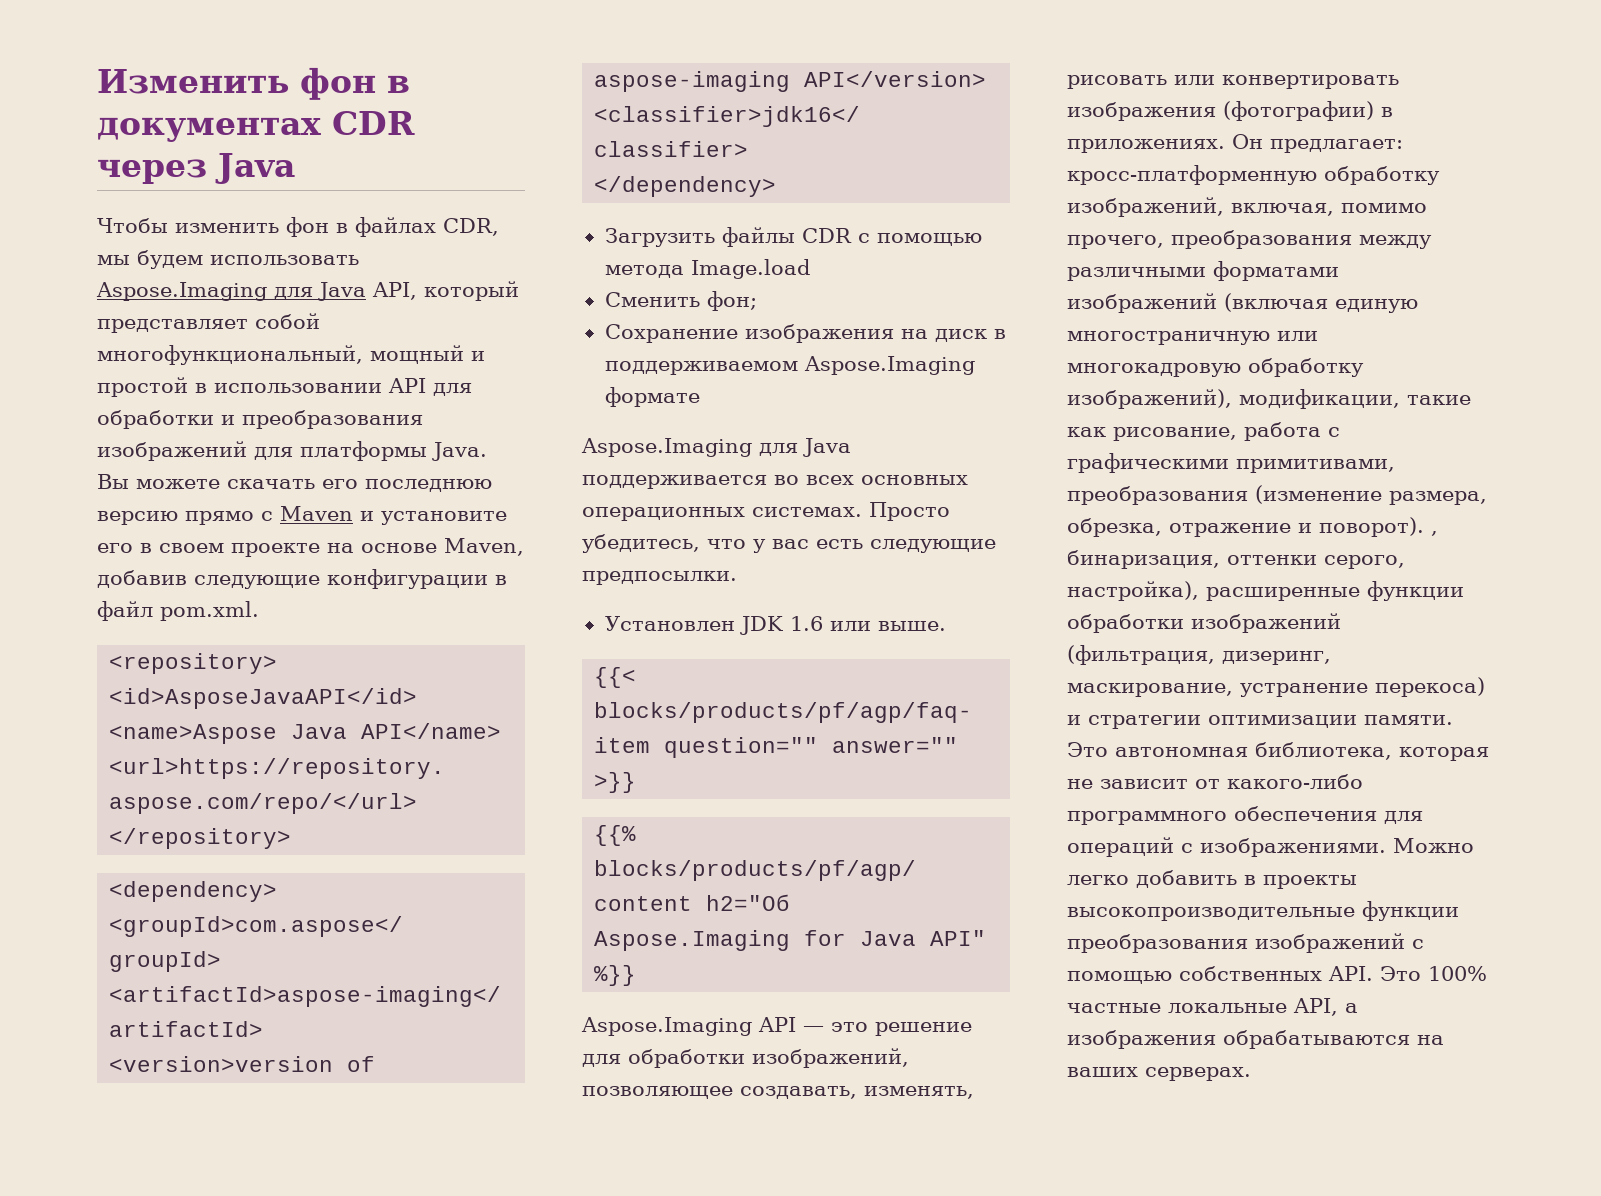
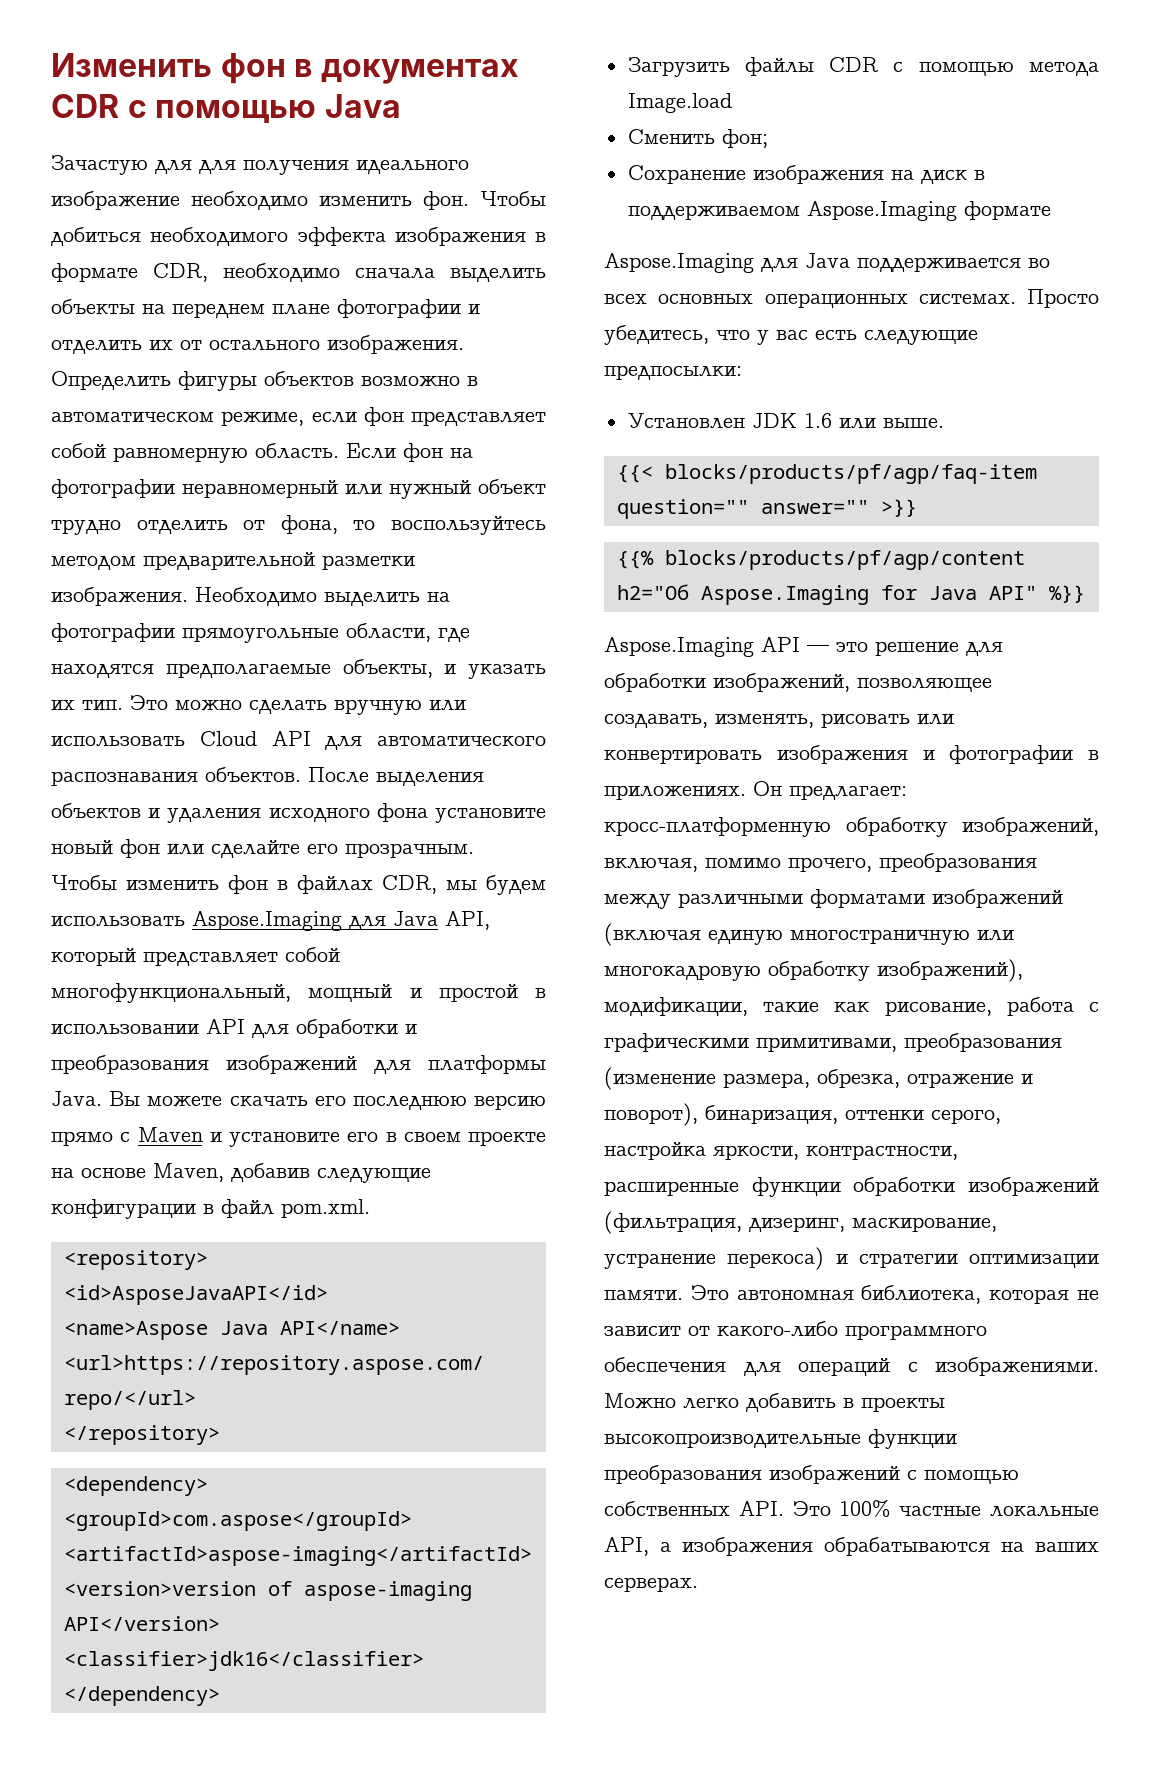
- Изменить фон в документах CDR через Java
+ Изменить фон в документах CDR с помощью Java
+ Зачастую для для получения идеального изображение необходимо изменить фон. Чтобы добиться необходимого эффекта изображения в формате CDR, необходимо сначала выделить объекты на переднем плане фотографии и отделить их от остального изображения. Определить фигуры объектов возможно в автоматическом режиме, если фон представляет собой равномерную область. Если фон на фотографии неравномерный или нужный объект трудно отделить от фона, то воспользуйтесь методом предварительной разметки изображения. Необходимо выделить на фотографии прямоугольные области, где находятся предполагаемые объекты, и указать их тип. Это можно сделать вручную или использовать Cloud API для автоматического распознавания объектов. После выделения объектов и удаления исходного фона установите новый фон или сделайте его прозрачным.
- Просто убедитесь, что у вас есть следующие предпосылки.
+ Просто убедитесь, что у вас есть следующие предпосылки:
- Aspose.Imaging API — это решение для обработки изображений, позволяющее создавать, изменять, рисовать или конвертировать изображения (фотографии) в приложениях.
+ Aspose.Imaging API — это решение для обработки изображений, позволяющее создавать, изменять, рисовать или конвертировать изображения и фотографии в приложениях.
- Он предлагает: кросс-платформенную обработку изображений, включая, помимо прочего, преобразования между различными форматами изображений (включая единую многостраничную или многокадровую обработку изображений), модификации, такие как рисование, работа с графическими примитивами, преобразования (изменение размера, обрезка, отражение и поворот). , бинаризация, оттенки серого, настройка), расширенные функции обработки изображений (фильтрация, дизеринг, маскирование, устранение перекоса) и стратегии оптимизации памяти.
+ Он предлагает: кросс-платформенную обработку изображений, включая, помимо прочего, преобразования между различными форматами изображений (включая единую многостраничную или многокадровую обработку изображений), модификации, такие как рисование, работа с графическими примитивами, преобразования (изменение размера, обрезка, отражение и поворот), бинаризация, оттенки серого, настройка яркости, контрастности, расширенные функции обработки изображений (фильтрация, дизеринг, маскирование, устранение перекоса) и стратегии оптимизации памяти.

